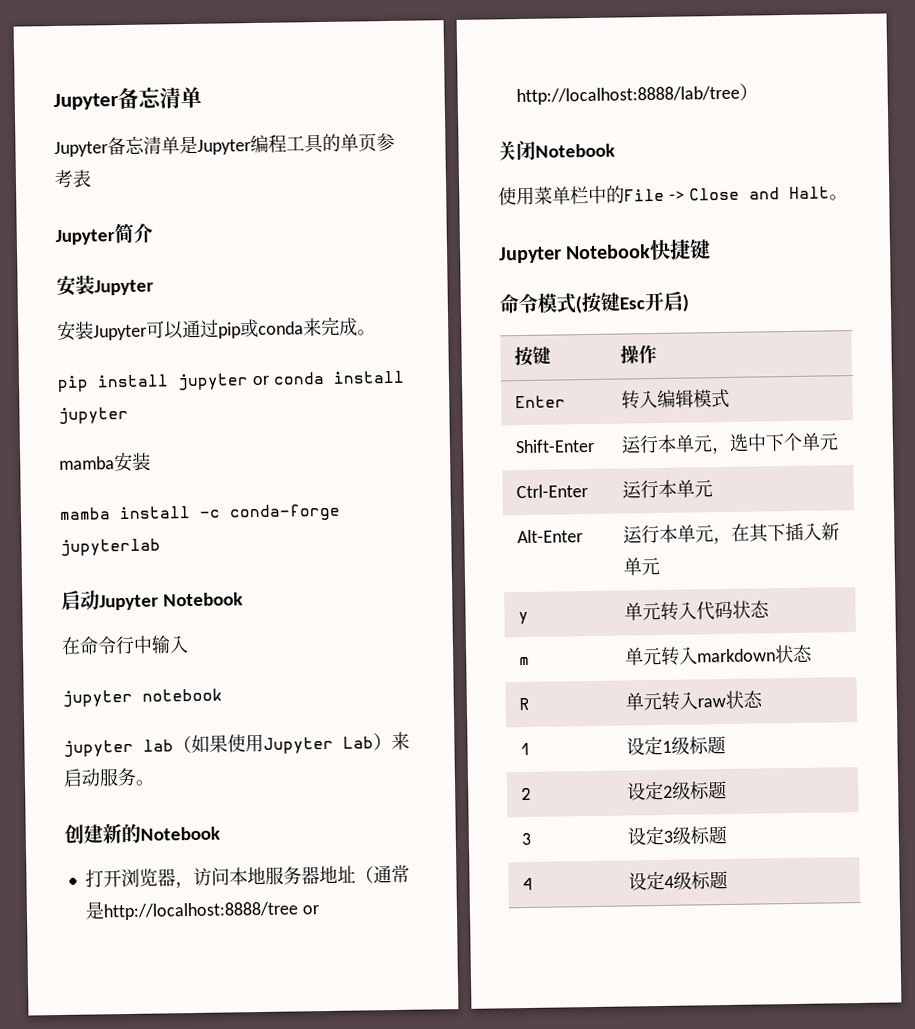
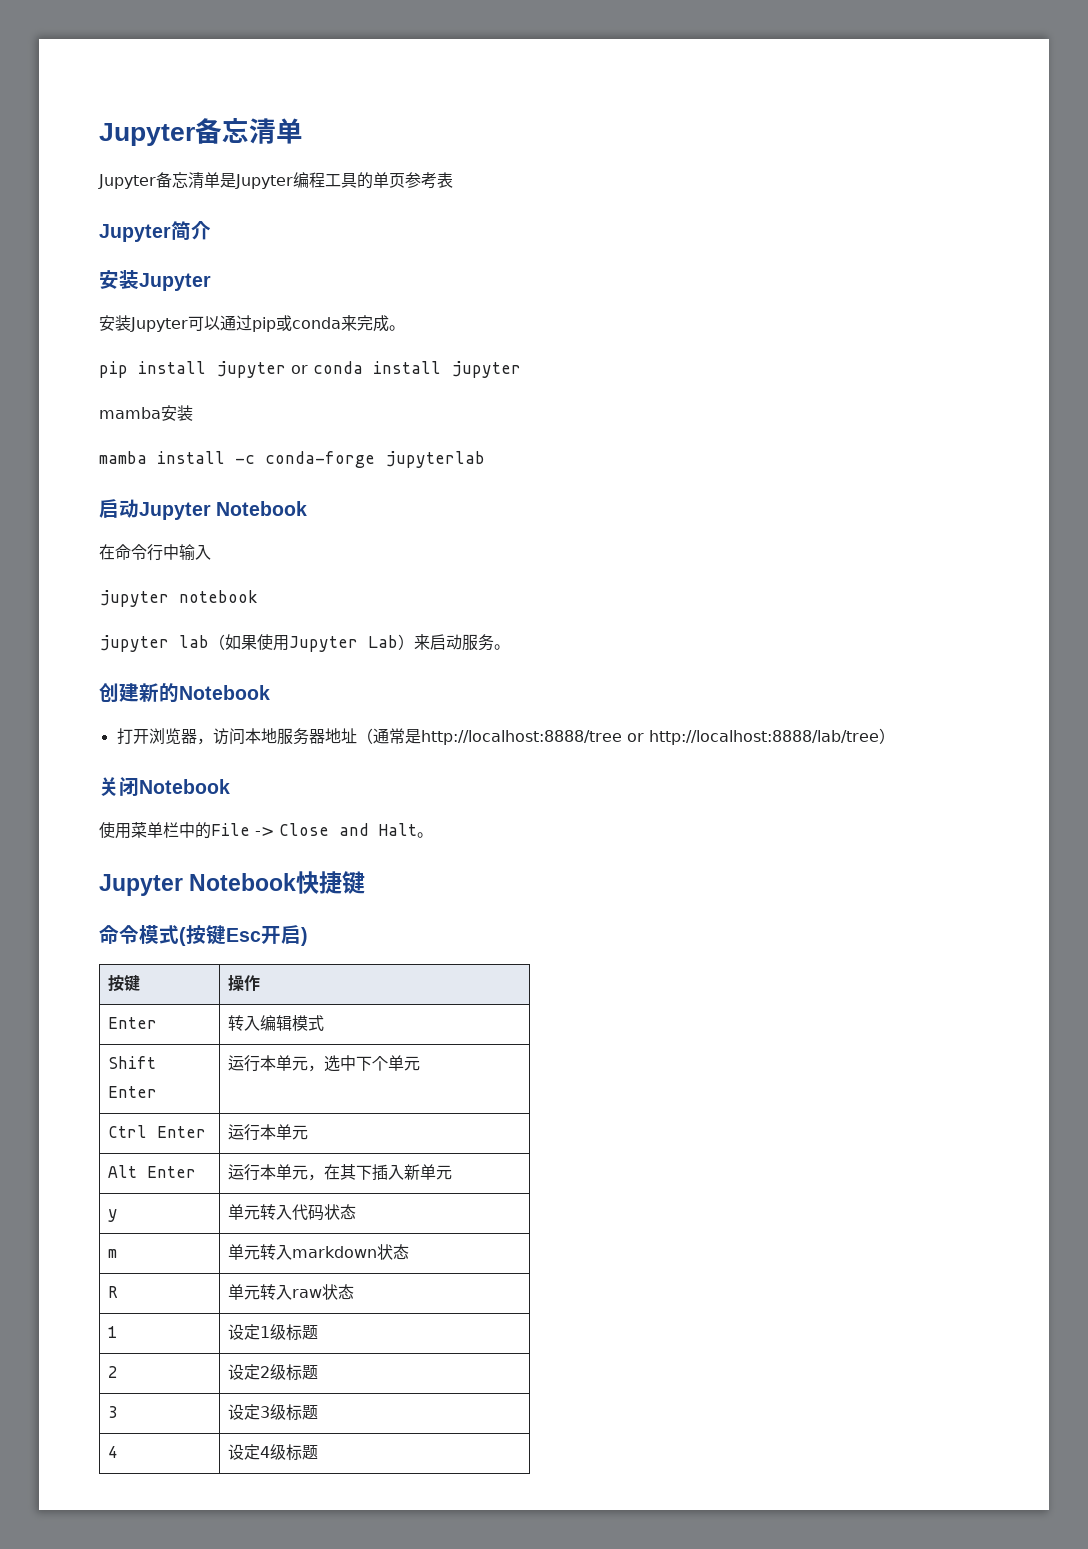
- Shift-Enter | 运行本单元，选中下个单元
+ Shift Enter | 运行本单元，选中下个单元
- Ctrl-Enter | 运行本单元
+ Ctrl Enter | 运行本单元
- Alt-Enter | 运行本单元，在其下插入新单元
+ Alt Enter | 运行本单元，在其下插入新单元

